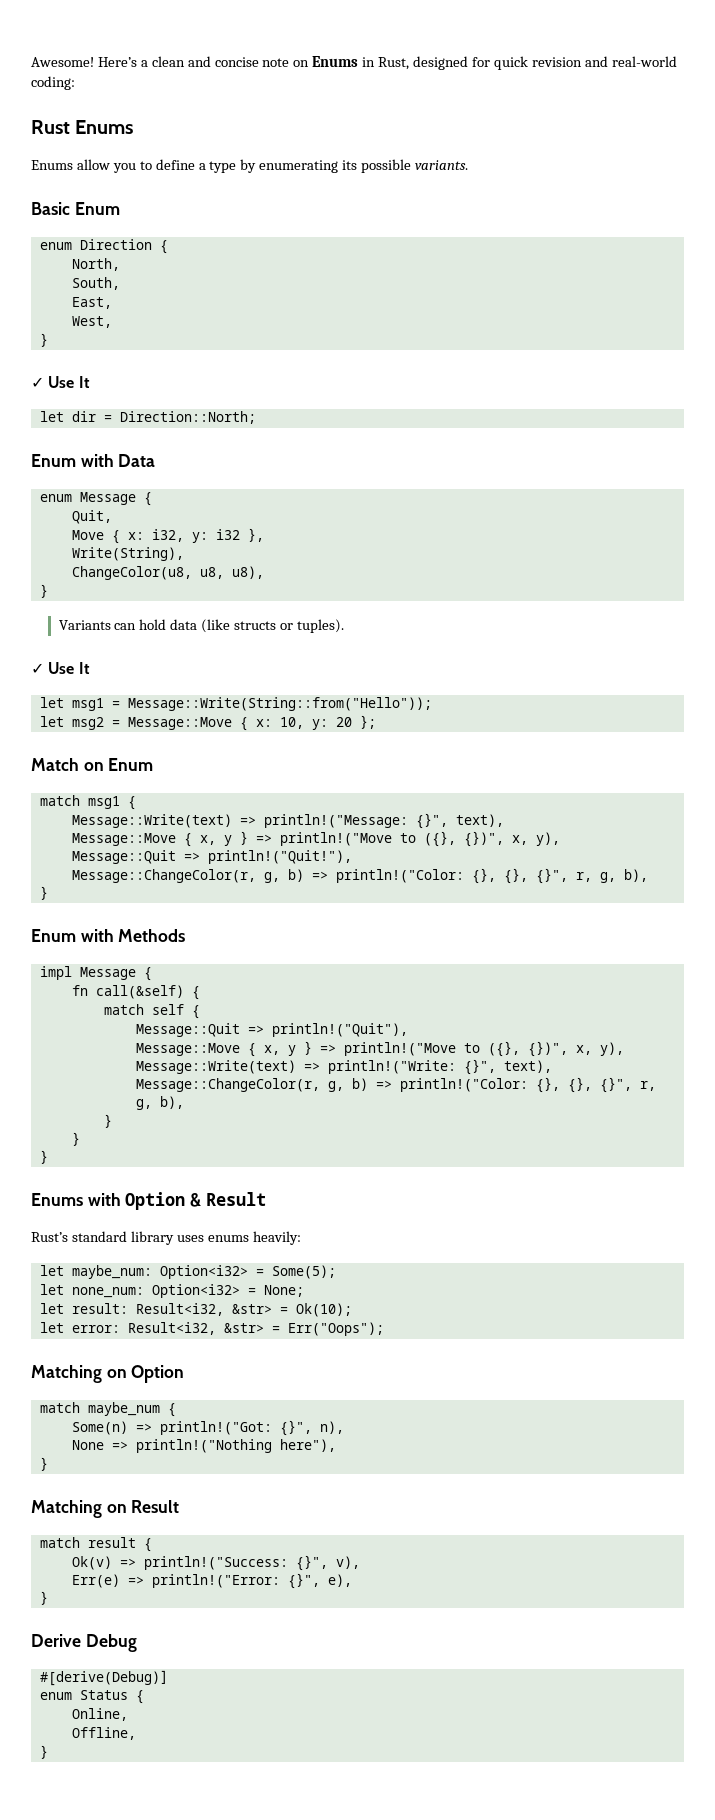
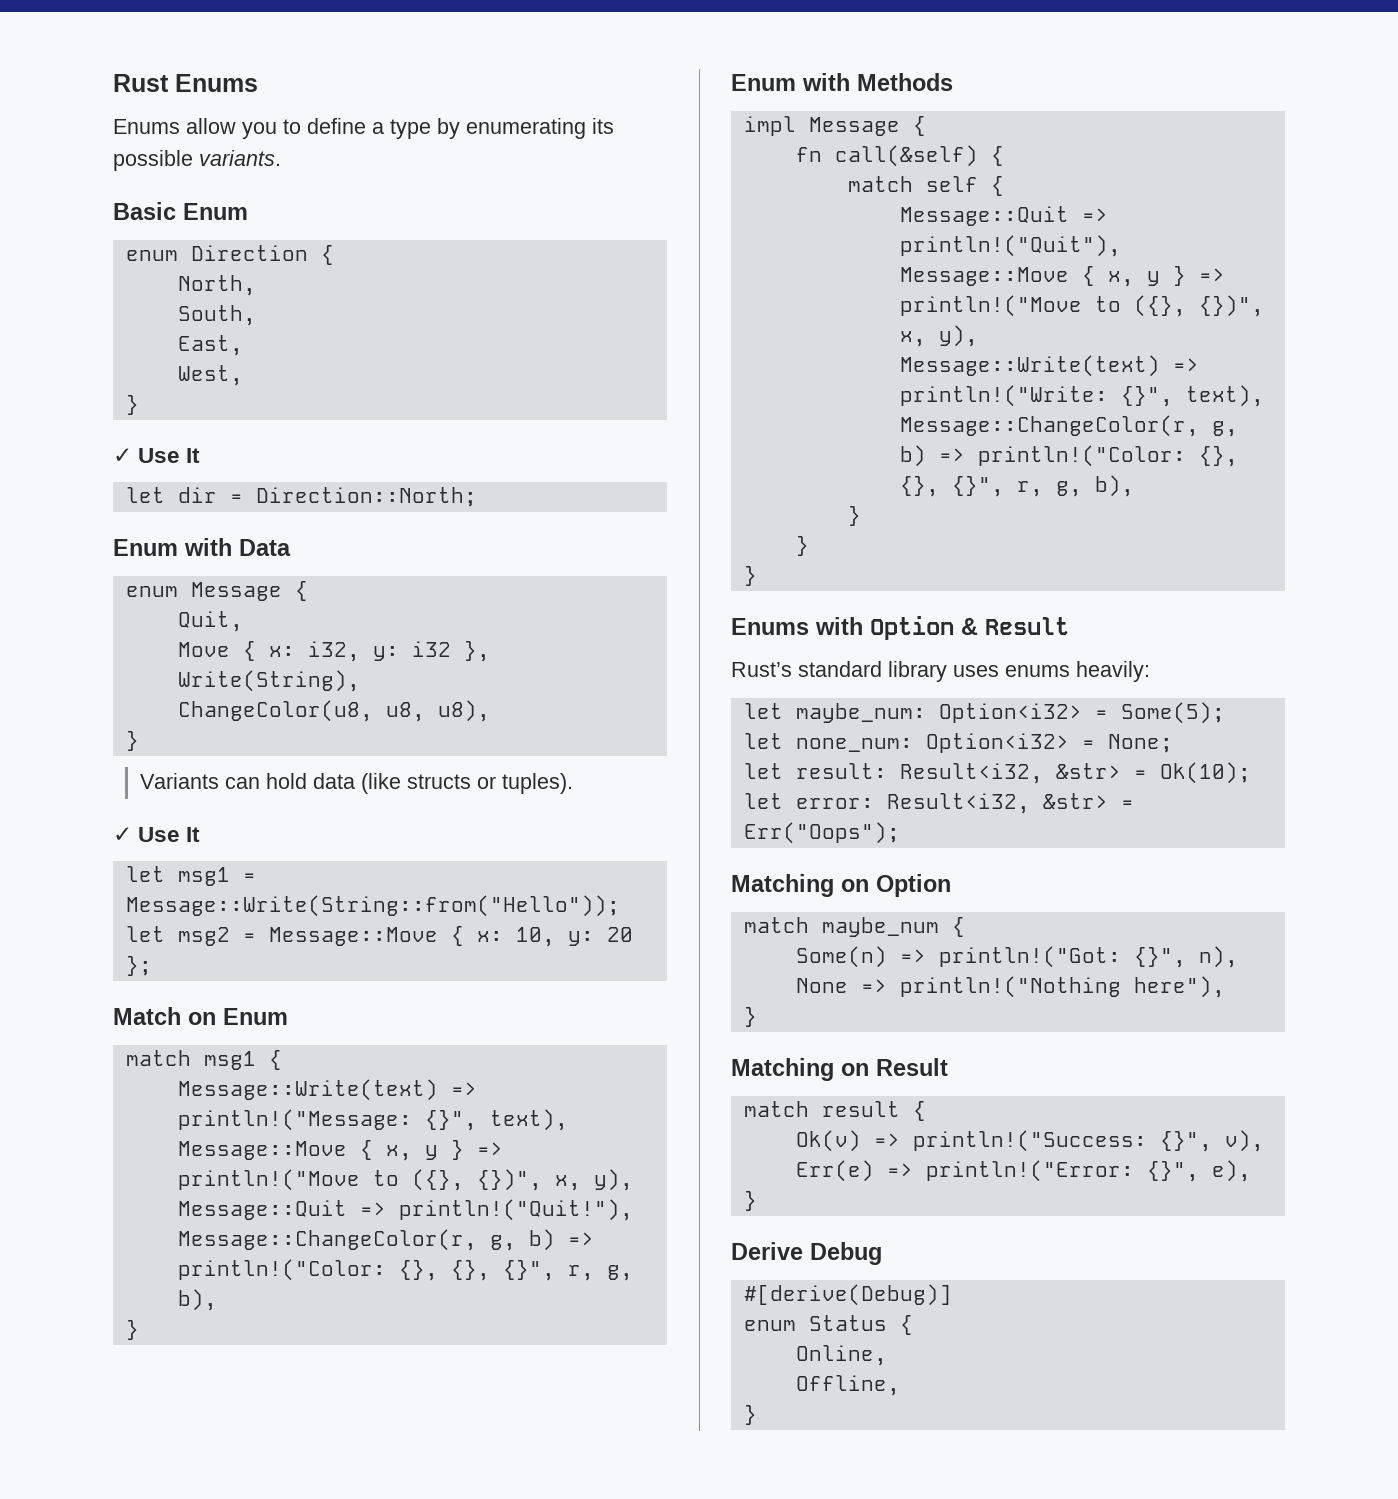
- Awesome! Here’s a clean and concise note on Enums in Rust, designed for quick revision and real-world coding:

